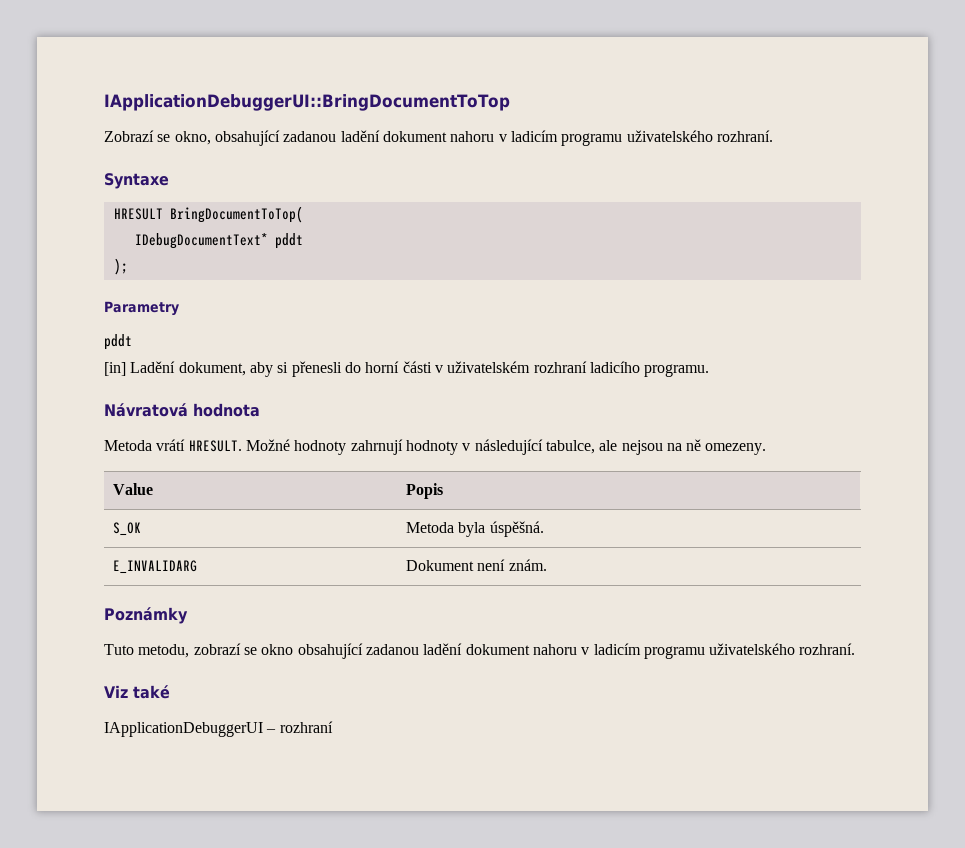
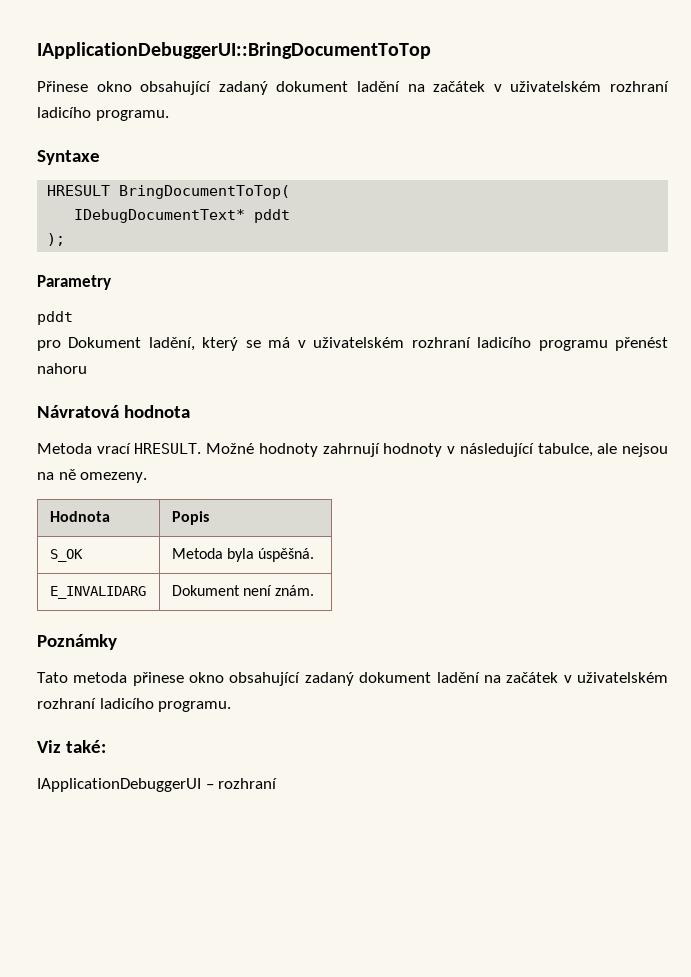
- Zobrazí se okno, obsahující zadanou ladění dokument nahoru v ladicím programu uživatelského rozhraní.
+ Přinese okno obsahující zadaný dokument ladění na začátek v uživatelském rozhraní ladicího programu.
- [in] Ladění dokument, aby si přenesli do horní části v uživatelském rozhraní ladicího programu.
+ pro Dokument ladění, který se má v uživatelském rozhraní ladicího programu přenést nahoru
- Metoda vrátí HRESULT.
+ Metoda vrací HRESULT.
- Value | Popis
+ Hodnota | Popis
- Tuto metodu, zobrazí se okno obsahující zadanou ladění dokument nahoru v ladicím programu uživatelského rozhraní.
+ Tato metoda přinese okno obsahující zadaný dokument ladění na začátek v uživatelském rozhraní ladicího programu.
- Viz také
+ Viz také:

